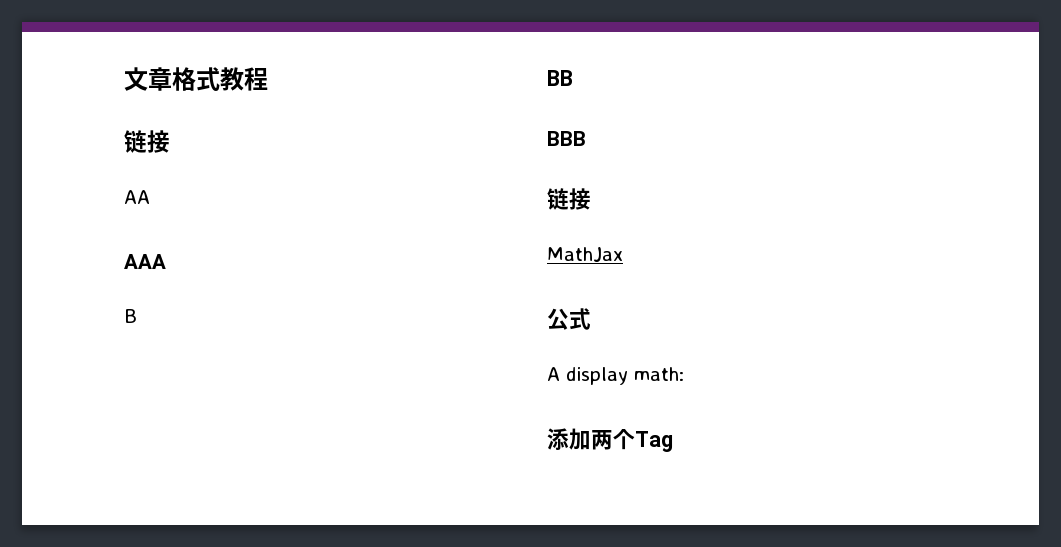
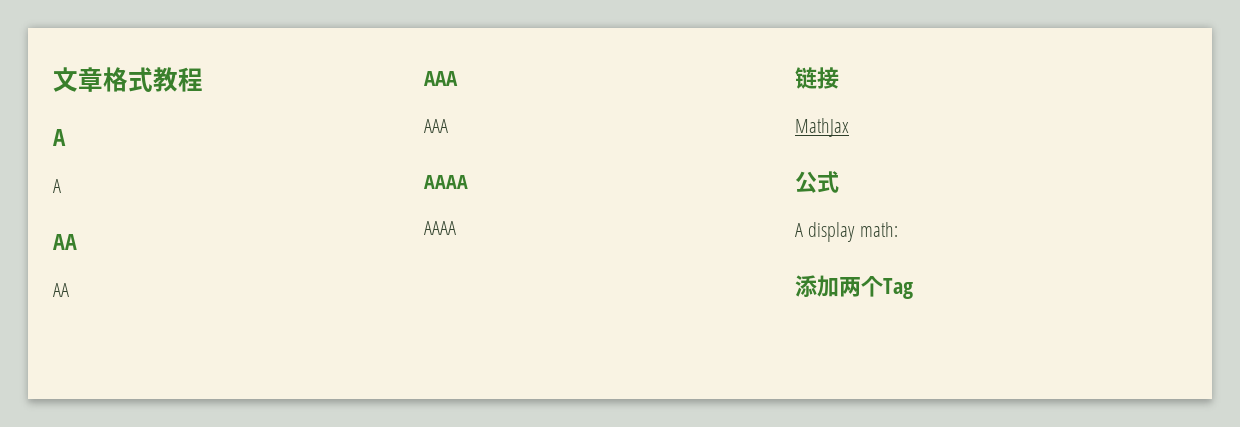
  文章格式教程
- 链接
+ A
+ A
+ AA
  AA
  AAA
- B
- BB
- BBB
+ AAA
+ AAAA
+ AAAA

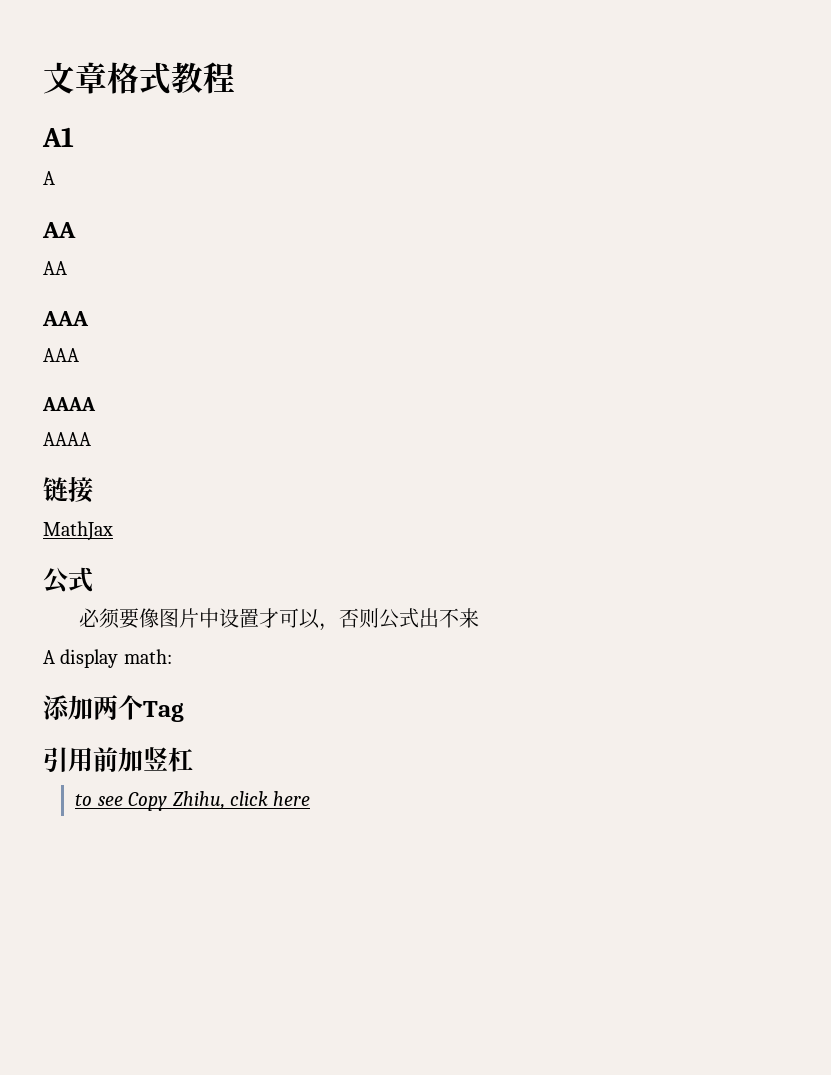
  文章格式教程
- A
+ A1
+ 必须要像图片中设置才可以，否则公式出不来
+ 引用前加竖杠
+ to see Copy Zhihu, click here

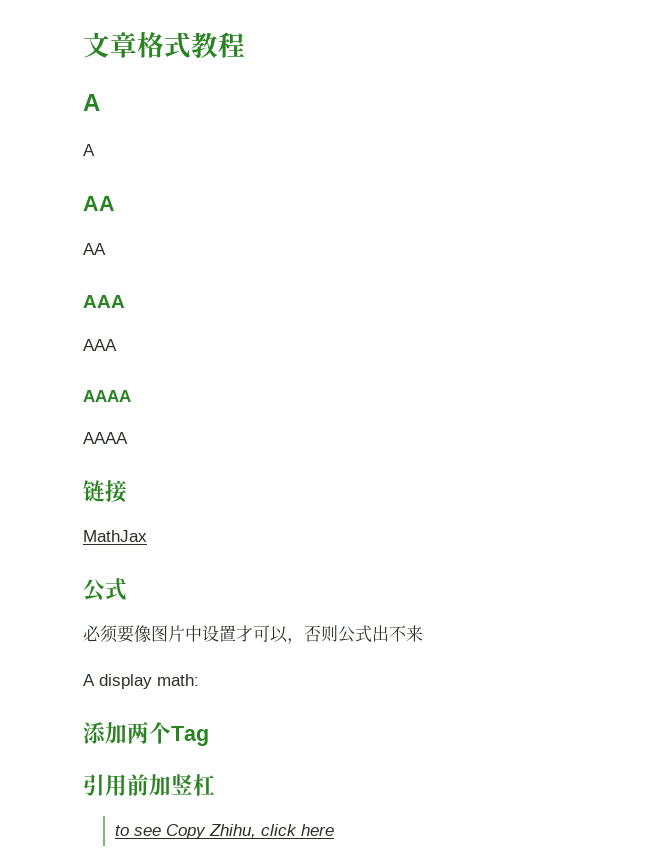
  文章格式教程
- A1
+ A

